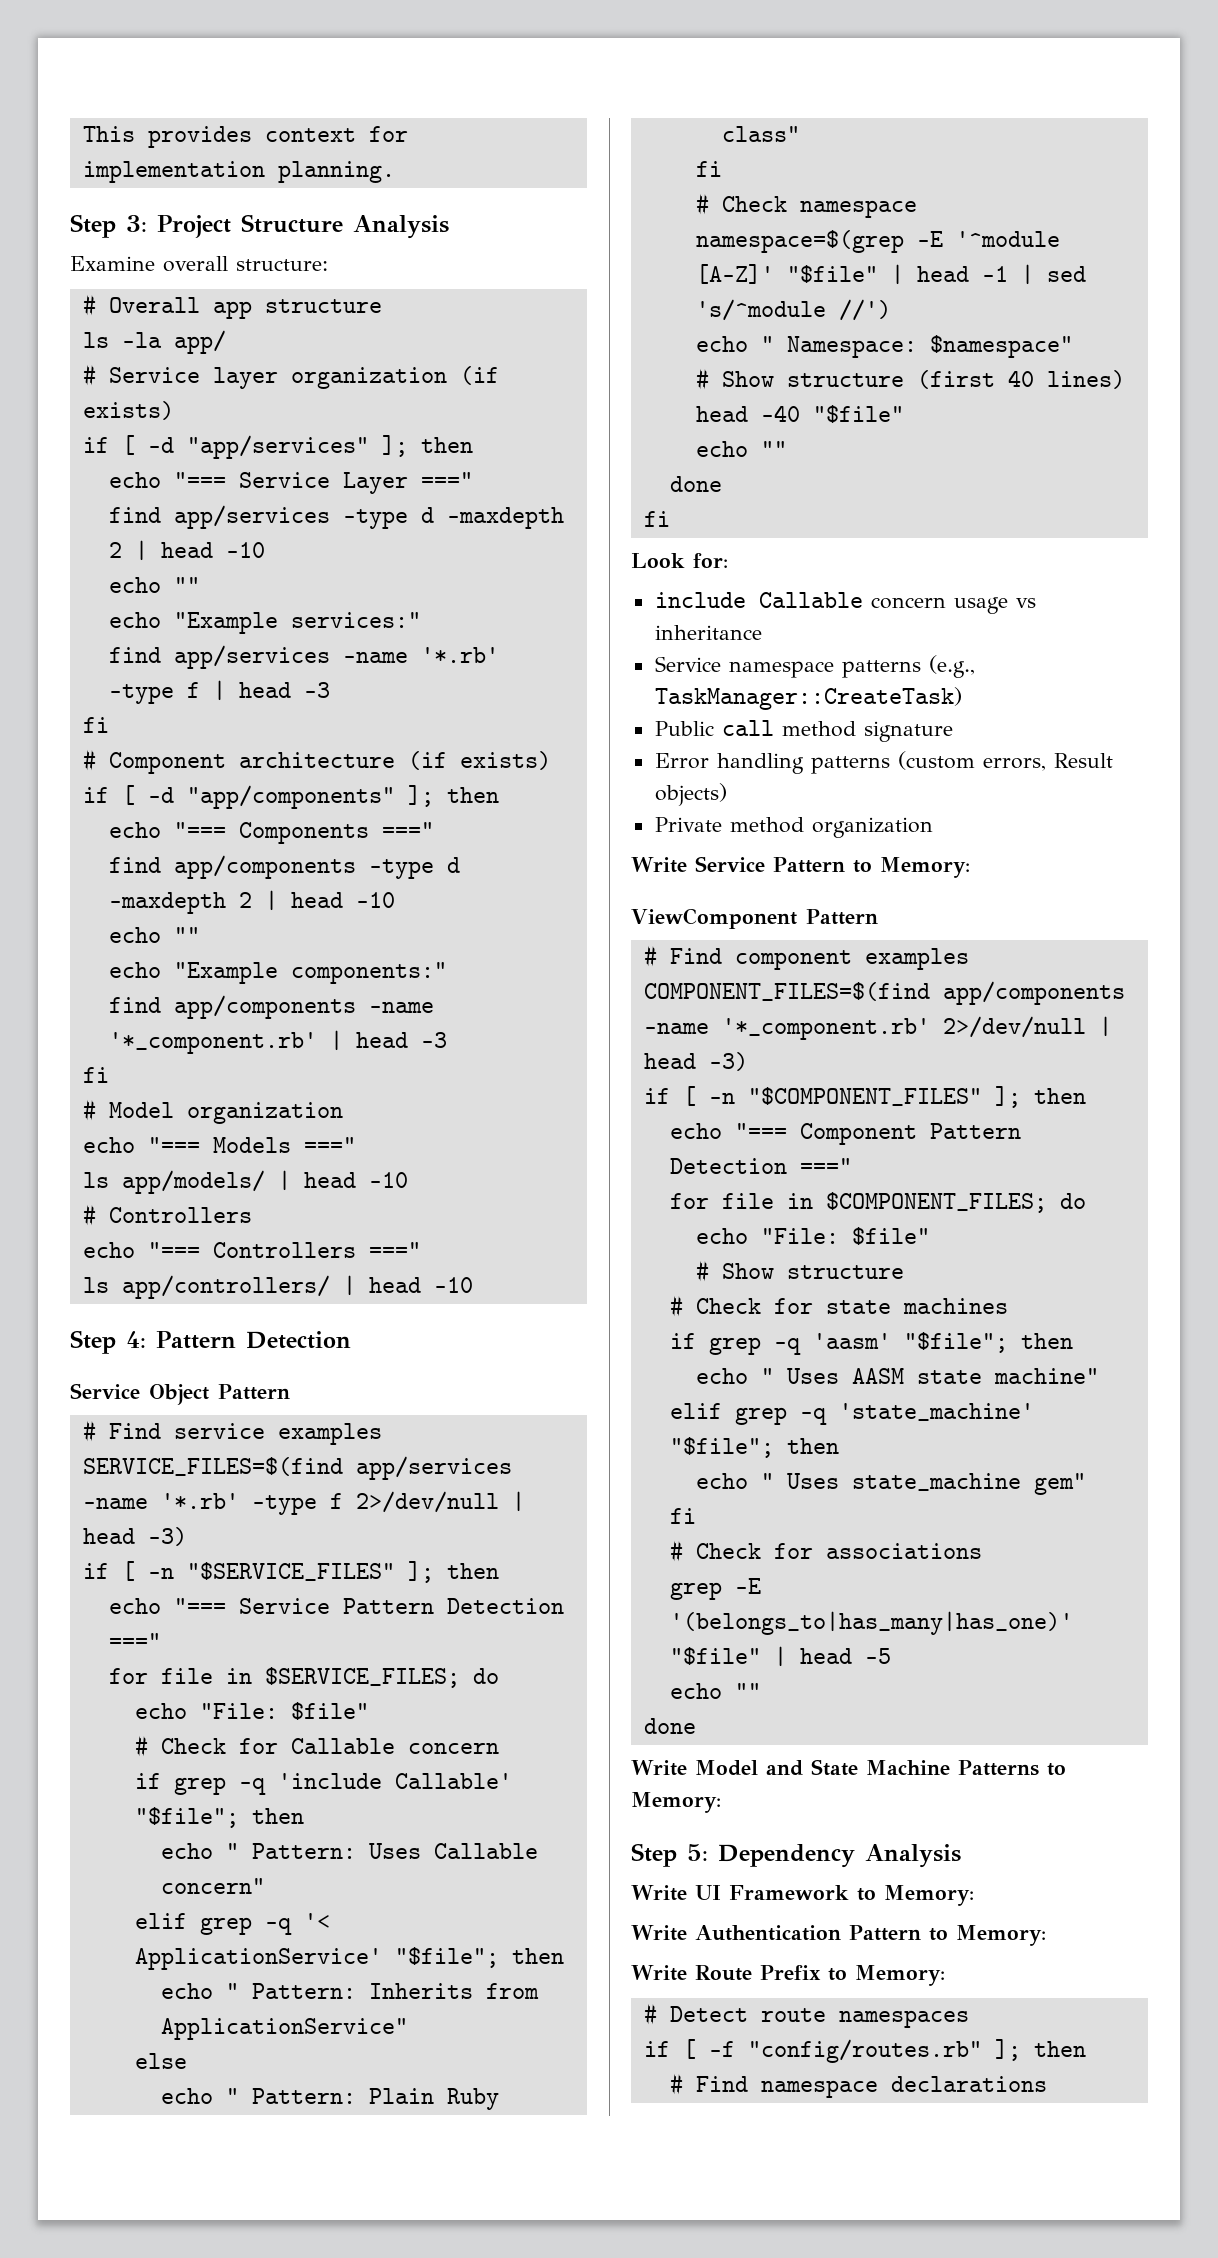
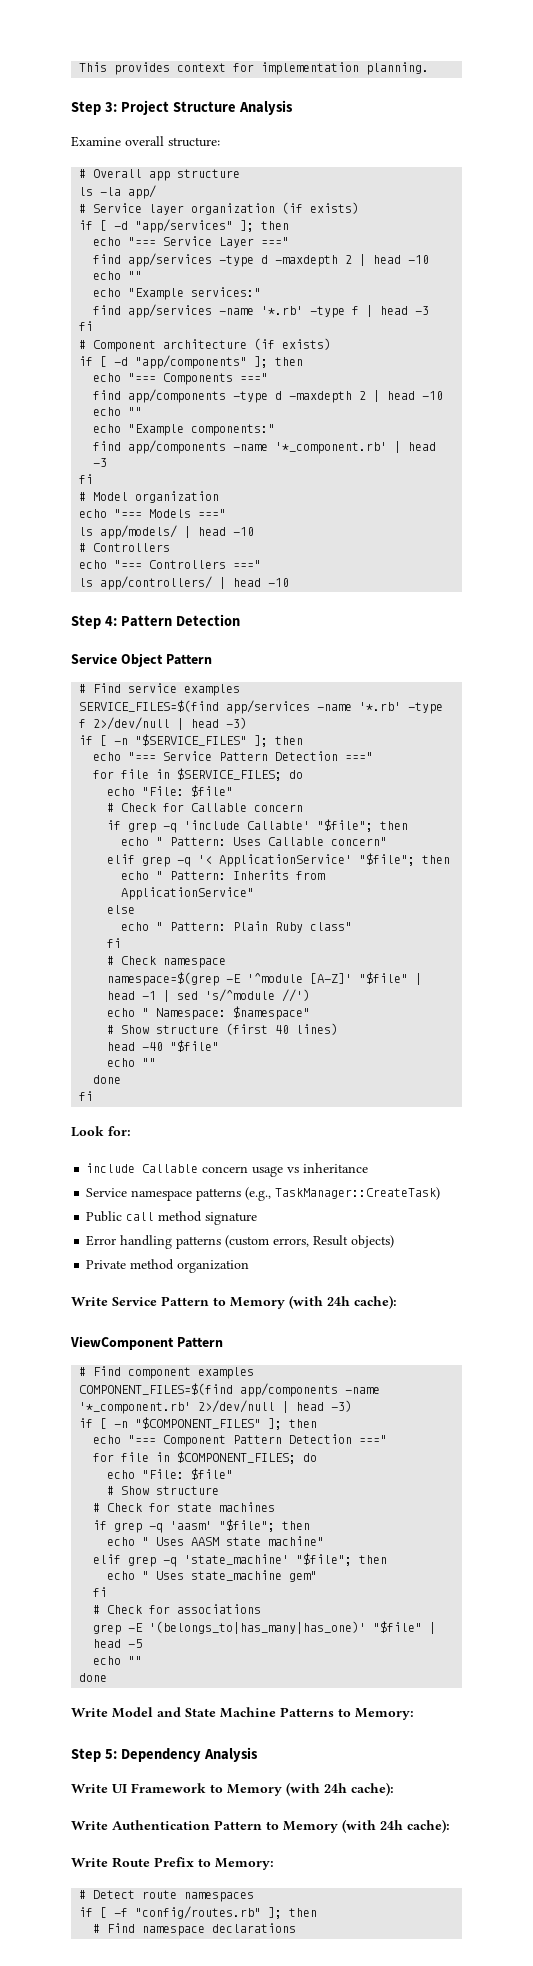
- Write Service Pattern to Memory:
+ Write Service Pattern to Memory (with 24h cache):
- Write UI Framework to Memory:
+ Write UI Framework to Memory (with 24h cache):
- Write Authentication Pattern to Memory:
+ Write Authentication Pattern to Memory (with 24h cache):

